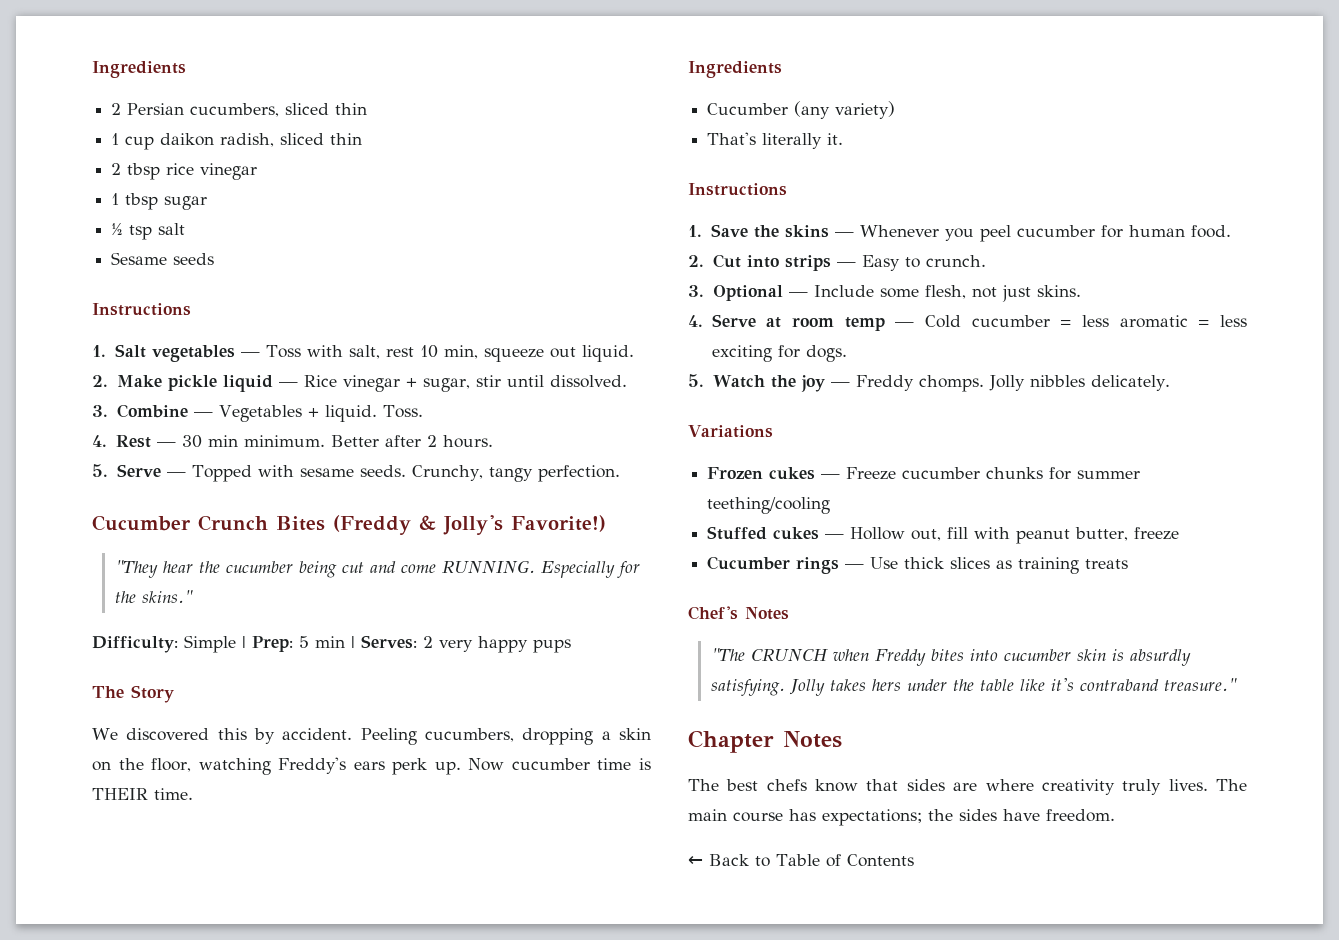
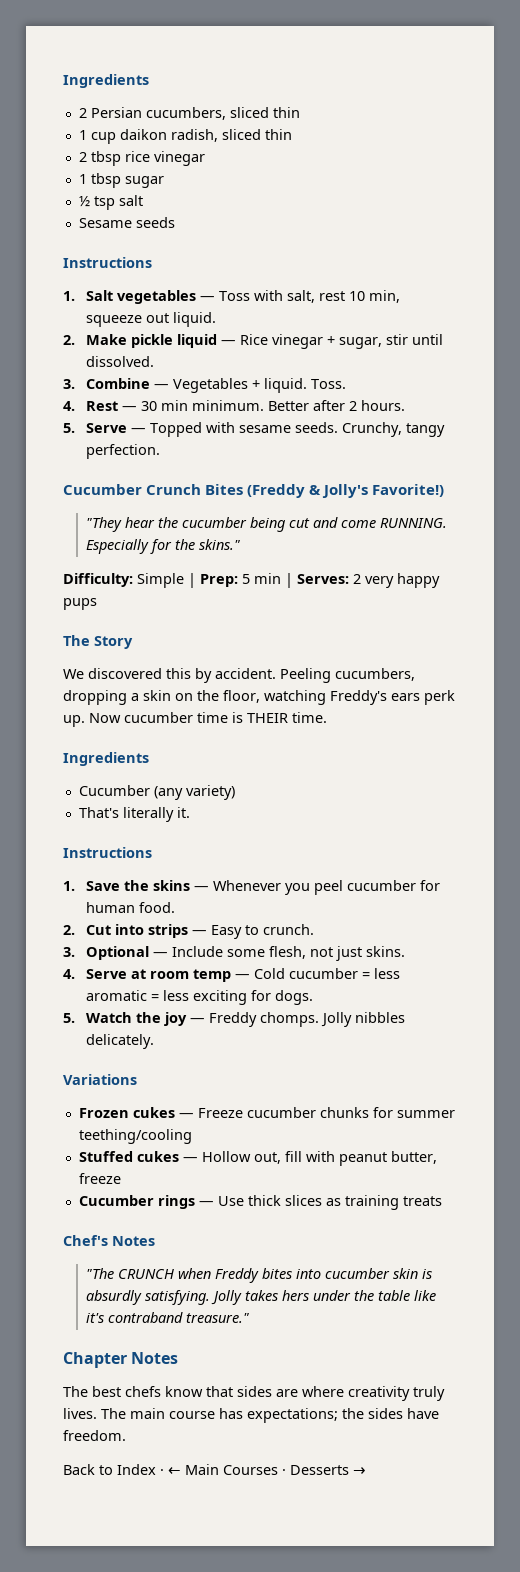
- ← Back to Table of Contents
+ Back to Index · ← Main Courses · Desserts →

